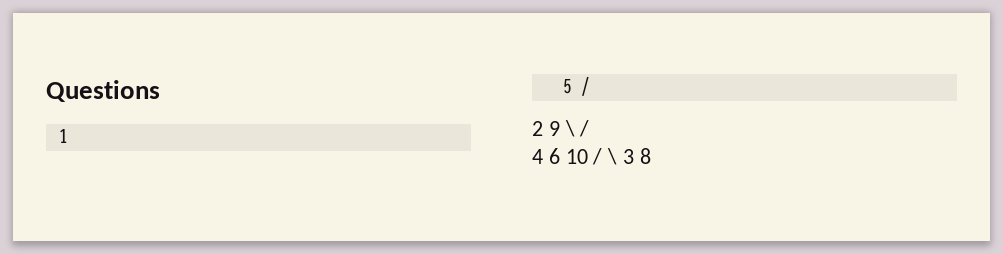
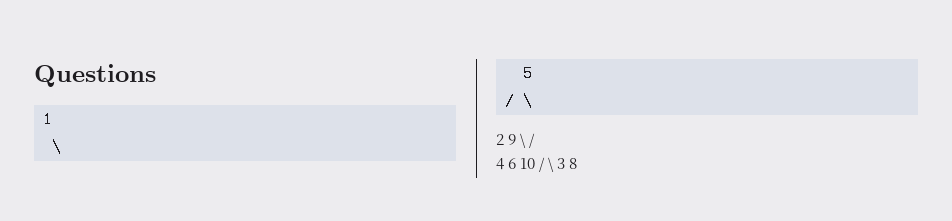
  1
+ \
- 5 /
+ 5
+ / \

